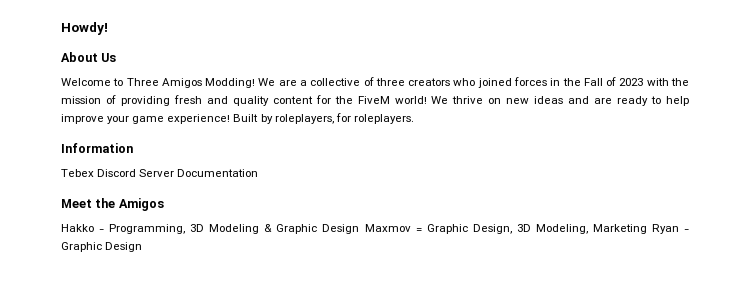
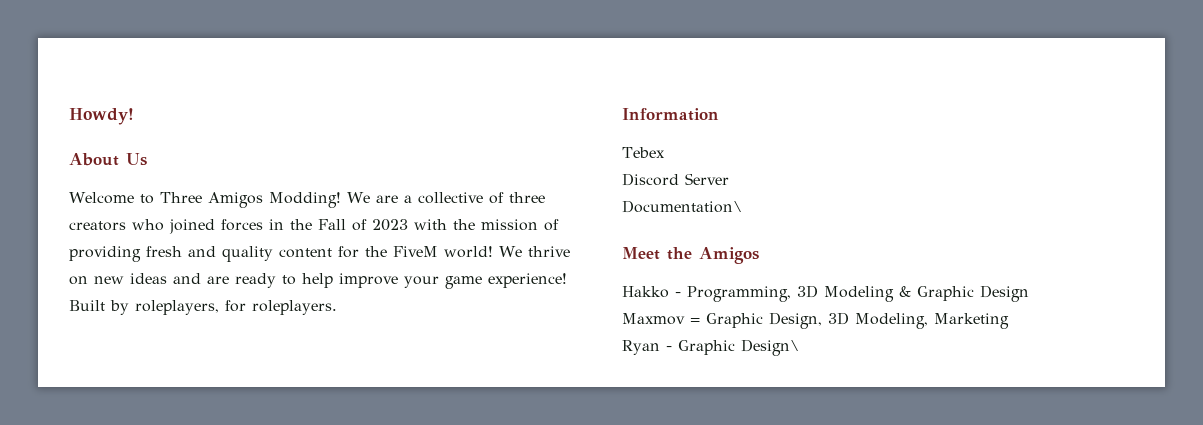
- Tebex Discord Server Documentation
+ Tebex
+ Discord Server
+ Documentation\
- Hakko - Programming, 3D Modeling & Graphic Design Maxmov = Graphic Design, 3D Modeling, Marketing Ryan - Graphic Design
+ Hakko - Programming, 3D Modeling & Graphic Design
+ Maxmov = Graphic Design, 3D Modeling, Marketing
+ Ryan - Graphic Design\

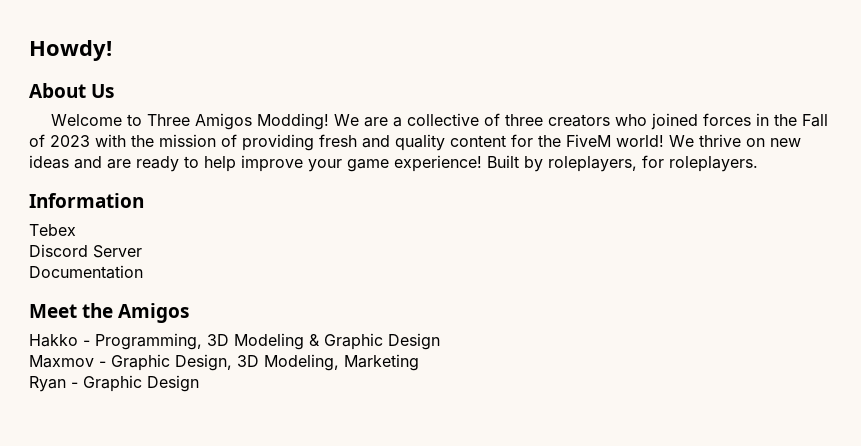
- Documentation\
+ Documentation
- Maxmov = Graphic Design, 3D Modeling, Marketing
+ Maxmov - Graphic Design, 3D Modeling, Marketing
- Ryan - Graphic Design\
+ Ryan - Graphic Design

